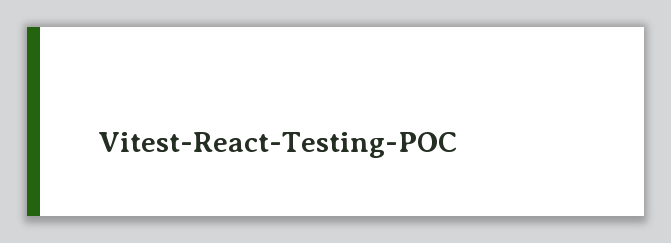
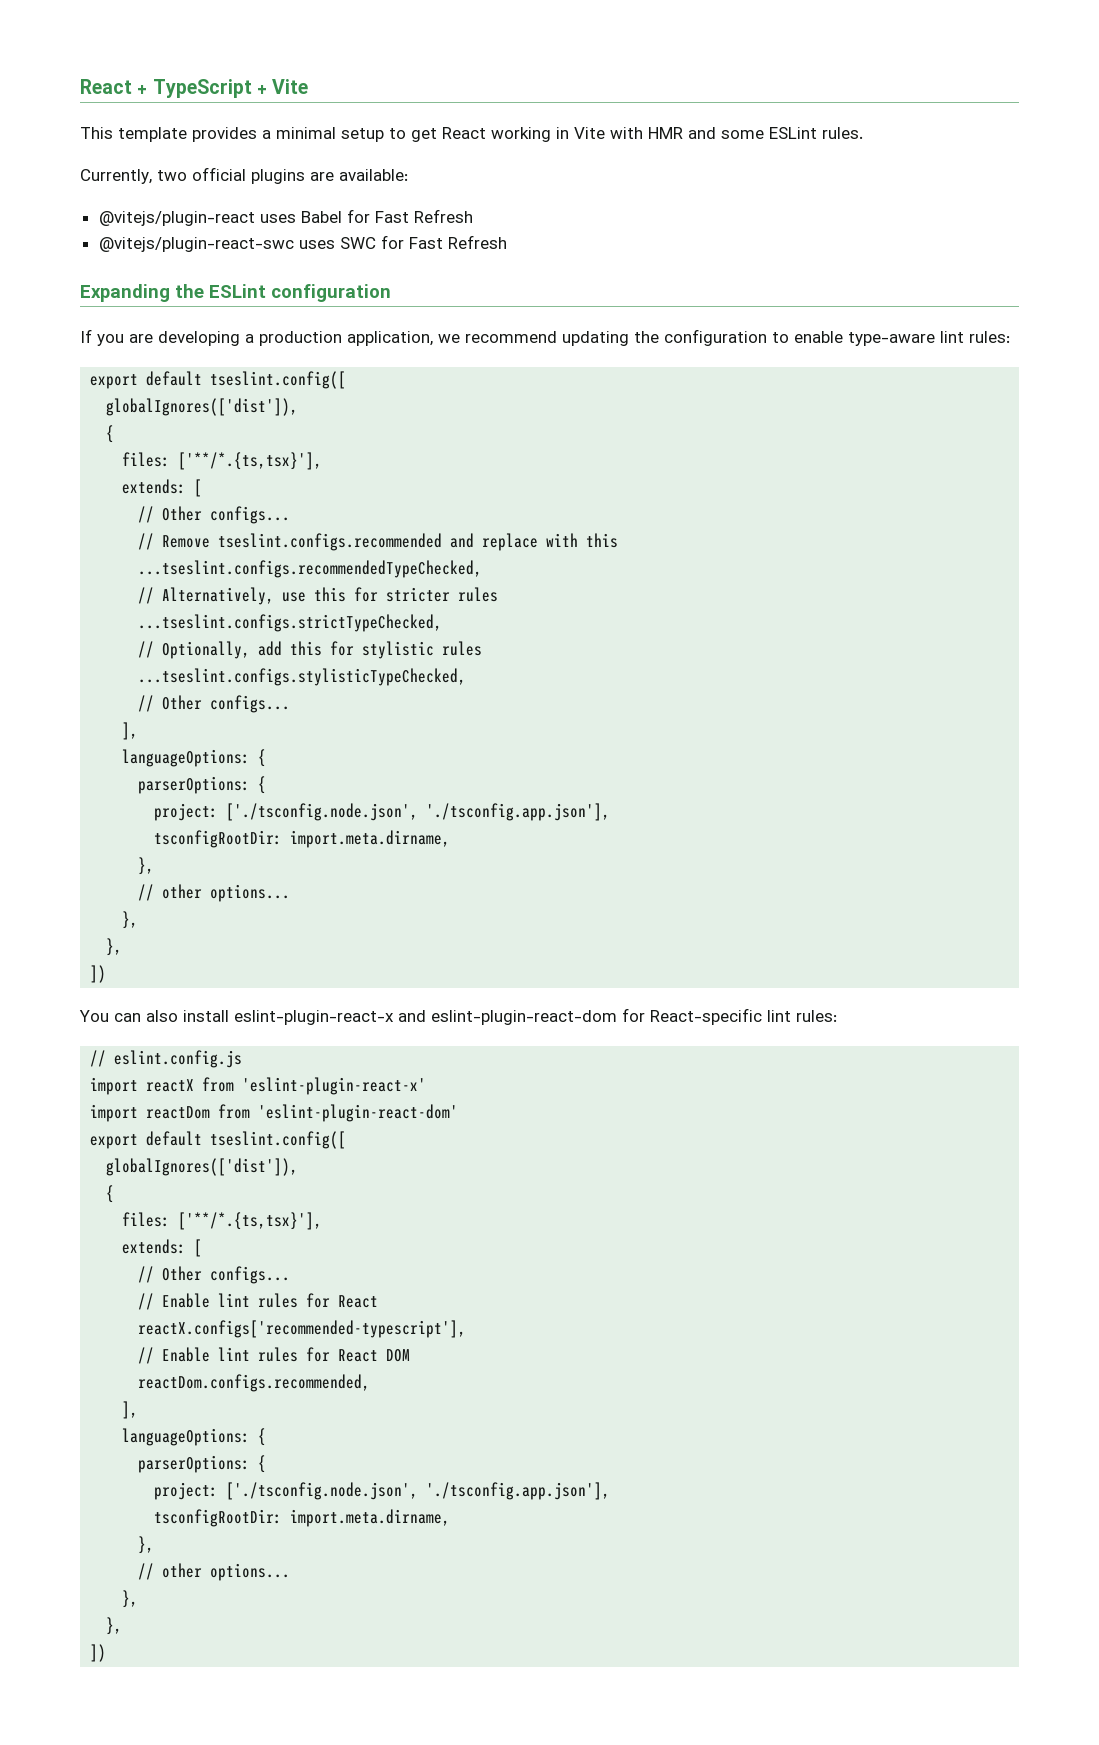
- Vitest-React-Testing-POC
+ React + TypeScript + Vite
+ This template provides a minimal setup to get React working in Vite with HMR and some ESLint rules.
+ Currently, two official plugins are available:
+ @vitejs/plugin-react uses Babel for Fast Refresh
+ @vitejs/plugin-react-swc uses SWC for Fast Refresh
+ Expanding the ESLint configuration
+ If you are developing a production application, we recommend updating the configuration to enable type-aware lint rules:
+ export default tseslint.config([
+ globalIgnores(['dist']),
+ {
+ files: ['**/*.{ts,tsx}'],
+ extends: [
+ // Other configs...
+ // Remove tseslint.configs.recommended and replace with this
+ ...tseslint.configs.recommendedTypeChecked,
+ // Alternatively, use this for stricter rules
+ ...tseslint.configs.strictTypeChecked,
+ // Optionally, add this for stylistic rules
+ ...tseslint.configs.stylisticTypeChecked,
+ // Other configs...
+ ],
+ languageOptions: {
+ parserOptions: {
+ project: ['./tsconfig.node.json', './tsconfig.app.json'],
+ tsconfigRootDir: import.meta.dirname,
+ },
+ // other options...
+ },
+ },
+ ])
+ You can also install eslint-plugin-react-x and eslint-plugin-react-dom for React-specific lint rules:
+ // eslint.config.js
+ import reactX from 'eslint-plugin-react-x'
+ import reactDom from 'eslint-plugin-react-dom'
+ export default tseslint.config([
+ globalIgnores(['dist']),
+ {
+ files: ['**/*.{ts,tsx}'],
+ extends: [
+ // Other configs...
+ // Enable lint rules for React
+ reactX.configs['recommended-typescript'],
+ // Enable lint rules for React DOM
+ reactDom.configs.recommended,
+ ],
+ languageOptions: {
+ parserOptions: {
+ project: ['./tsconfig.node.json', './tsconfig.app.json'],
+ tsconfigRootDir: import.meta.dirname,
+ },
+ // other options...
+ },
+ },
+ ])

